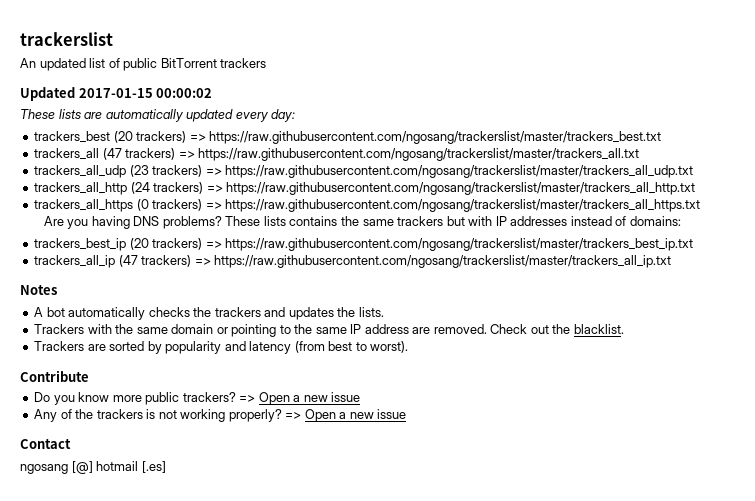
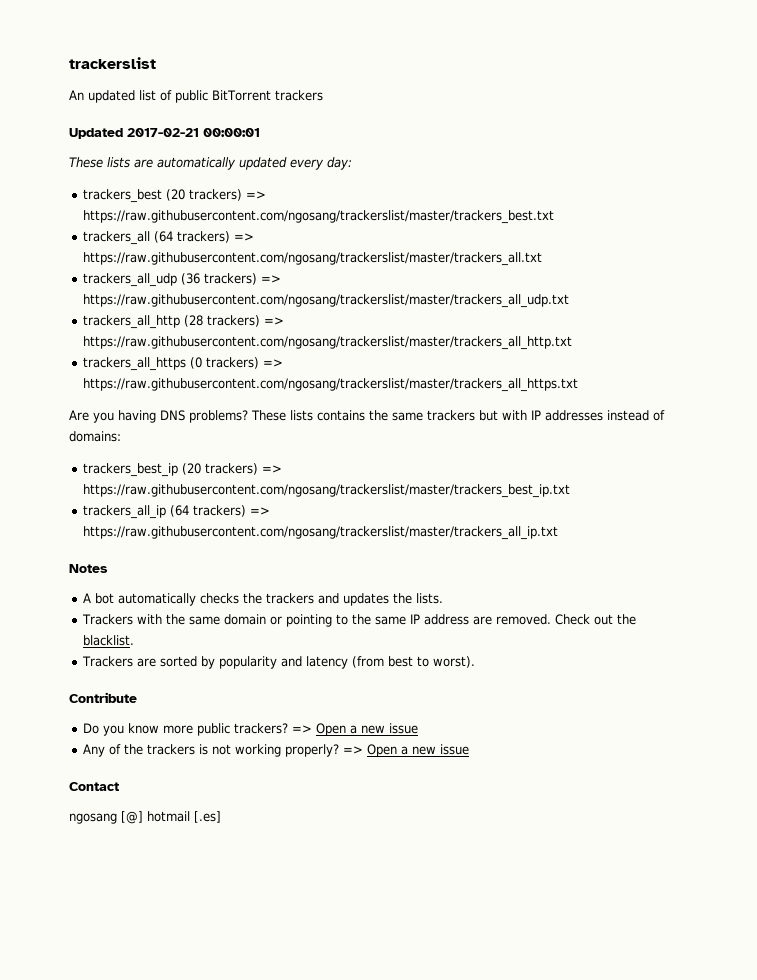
- Updated 2017-01-15 00:00:02
+ Updated 2017-02-21 00:00:01
- trackers_all (47 trackers) => https://raw.githubusercontent.com/ngosang/trackerslist/master/trackers_all.txt
+ trackers_all (64 trackers) => https://raw.githubusercontent.com/ngosang/trackerslist/master/trackers_all.txt
- trackers_all_udp (23 trackers) => https://raw.githubusercontent.com/ngosang/trackerslist/master/trackers_all_udp.txt
+ trackers_all_udp (36 trackers) => https://raw.githubusercontent.com/ngosang/trackerslist/master/trackers_all_udp.txt
- trackers_all_http (24 trackers) => https://raw.githubusercontent.com/ngosang/trackerslist/master/trackers_all_http.txt
+ trackers_all_http (28 trackers) => https://raw.githubusercontent.com/ngosang/trackerslist/master/trackers_all_http.txt
- trackers_all_ip (47 trackers) => https://raw.githubusercontent.com/ngosang/trackerslist/master/trackers_all_ip.txt
+ trackers_all_ip (64 trackers) => https://raw.githubusercontent.com/ngosang/trackerslist/master/trackers_all_ip.txt

